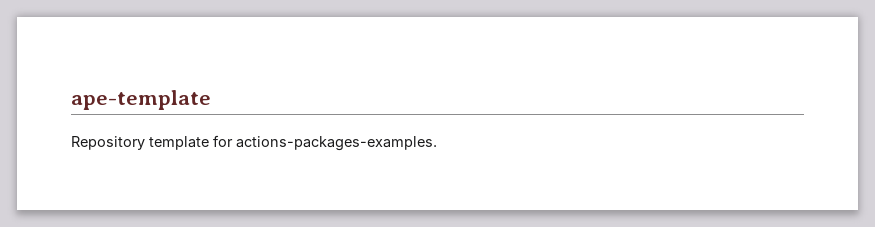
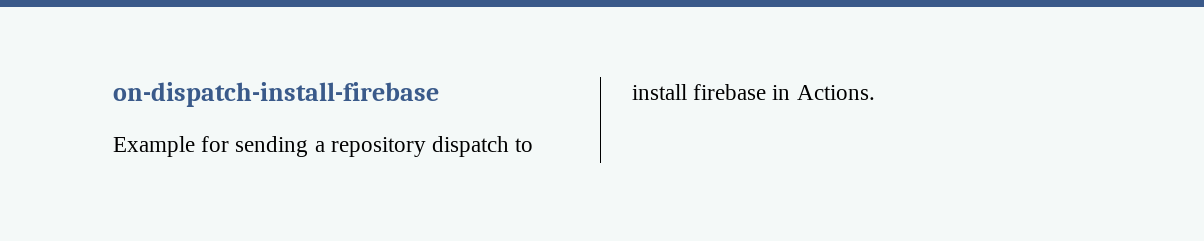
- ape-template
- Repository template for actions-packages-examples.
+ on-dispatch-install-firebase
+ Example for sending a repository dispatch to install firebase in Actions.

